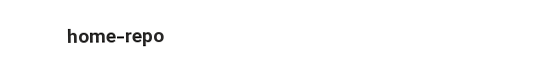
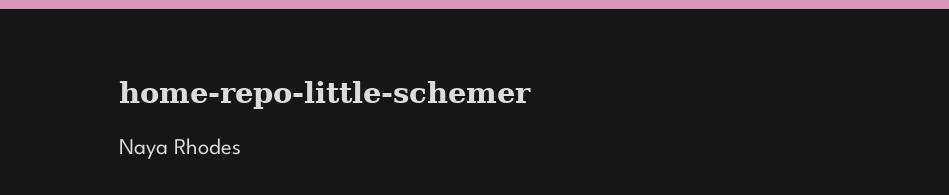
- home-repo
+ home-repo-little-schemer
+ Naya Rhodes

